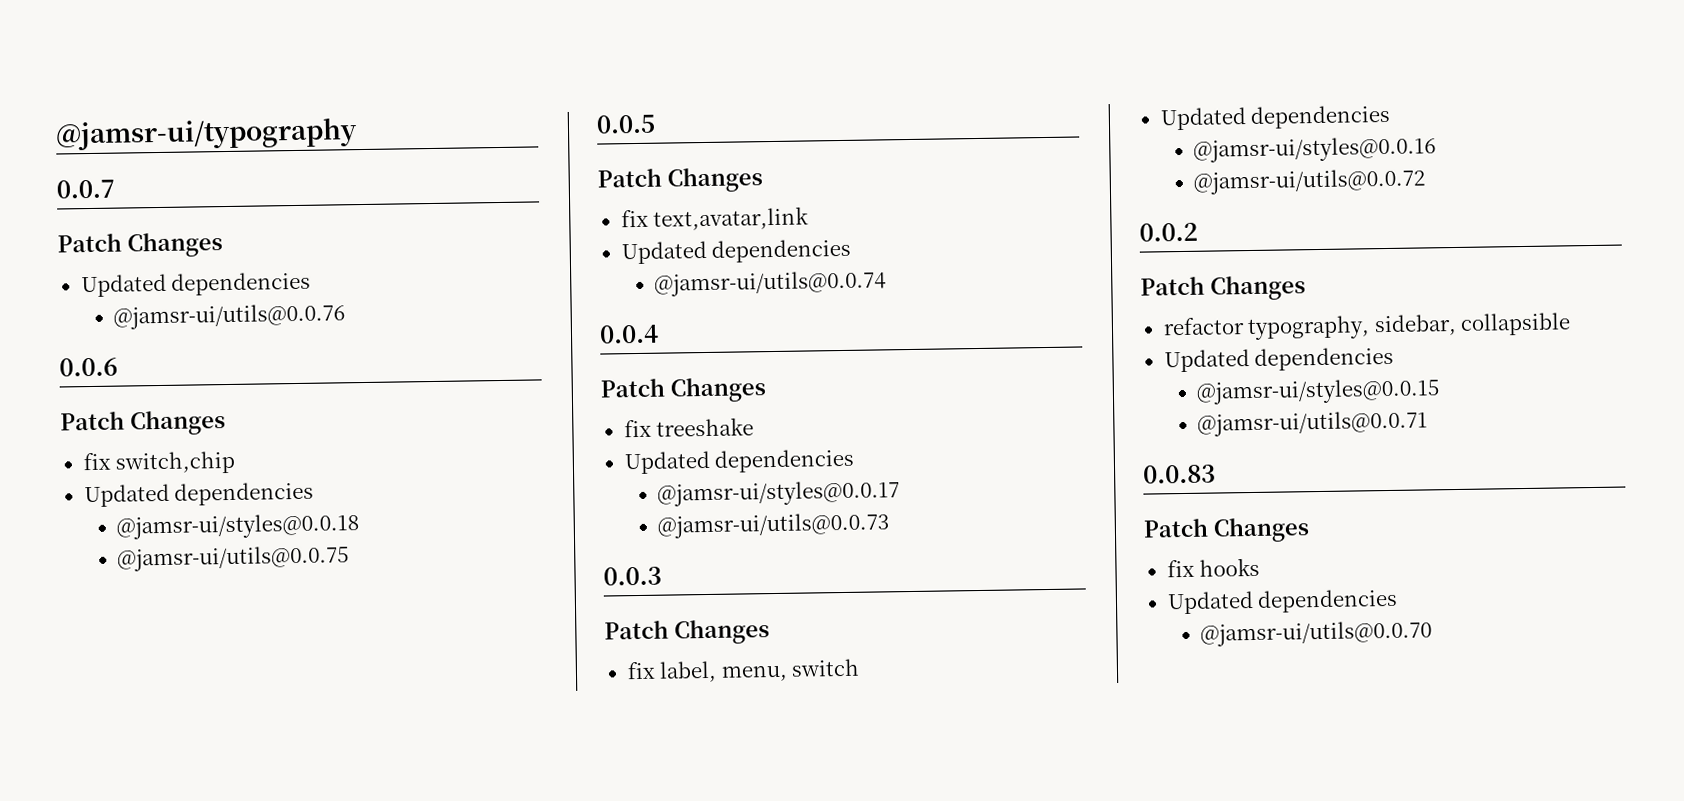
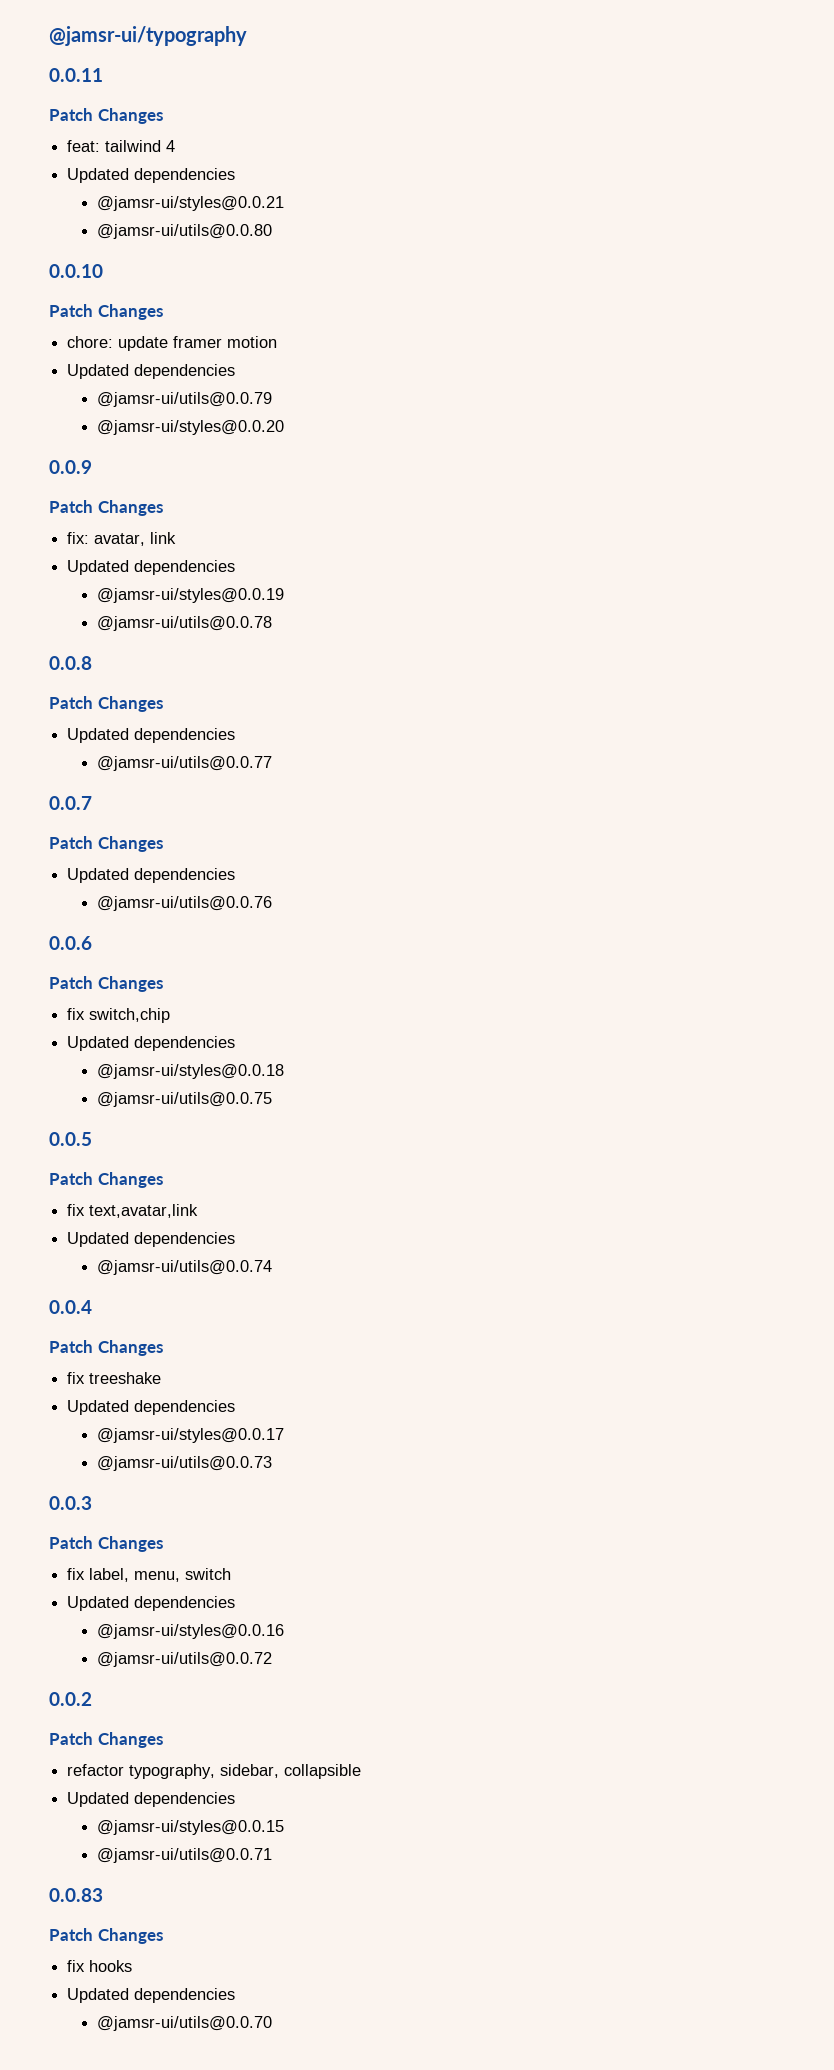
+ 0.0.11
+ Patch Changes
+ feat: tailwind 4
+ Updated dependencies
+ @jamsr-ui/styles@0.0.21
+ @jamsr-ui/utils@0.0.80
+ 0.0.10
+ Patch Changes
+ chore: update framer motion
+ Updated dependencies
+ @jamsr-ui/utils@0.0.79
+ @jamsr-ui/styles@0.0.20
+ 0.0.9
+ Patch Changes
+ fix: avatar, link
+ Updated dependencies
+ @jamsr-ui/styles@0.0.19
+ @jamsr-ui/utils@0.0.78
+ 0.0.8
+ Patch Changes
+ Updated dependencies
+ @jamsr-ui/utils@0.0.77

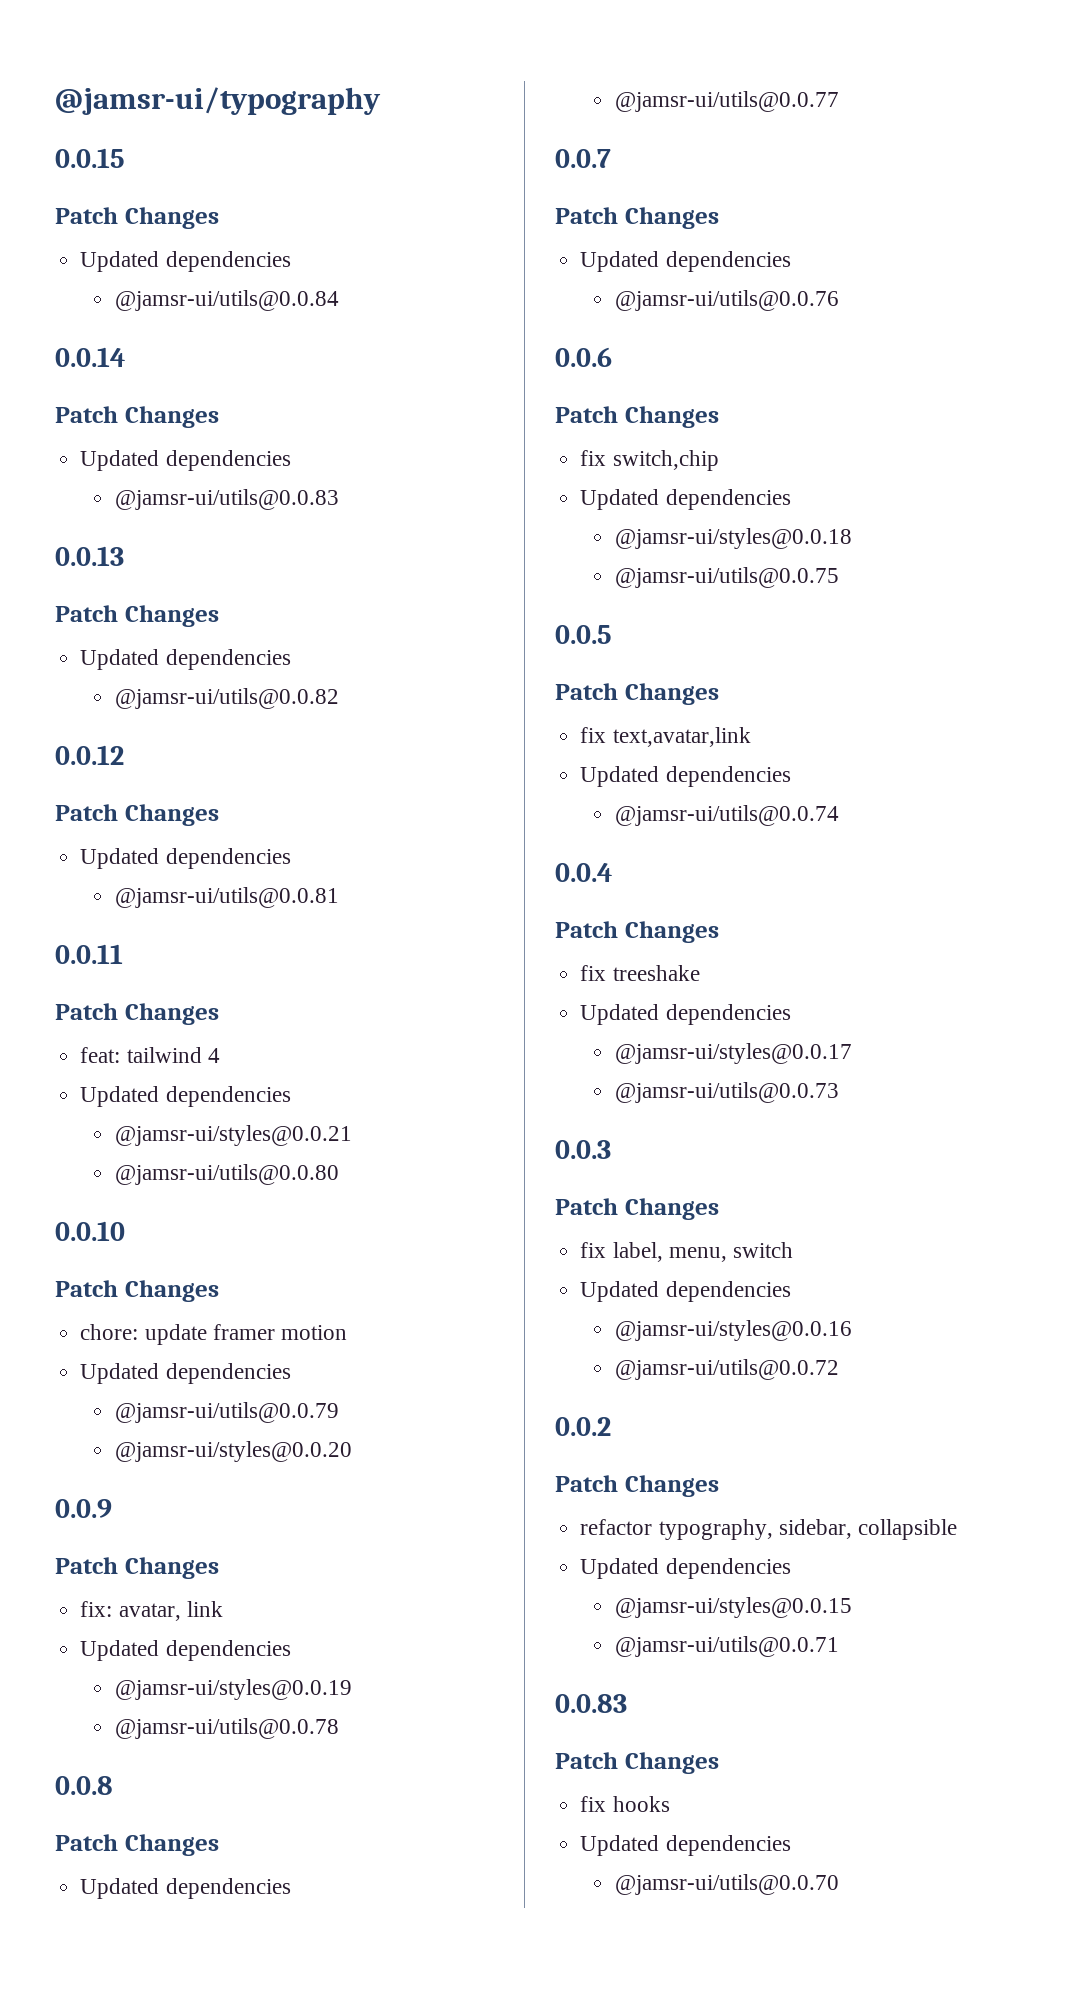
+ 0.0.15
+ Patch Changes
+ Updated dependencies
+ @jamsr-ui/utils@0.0.84
+ 0.0.14
+ Patch Changes
+ Updated dependencies
+ @jamsr-ui/utils@0.0.83
+ 0.0.13
+ Patch Changes
+ Updated dependencies
+ @jamsr-ui/utils@0.0.82
+ 0.0.12
+ Patch Changes
+ Updated dependencies
+ @jamsr-ui/utils@0.0.81

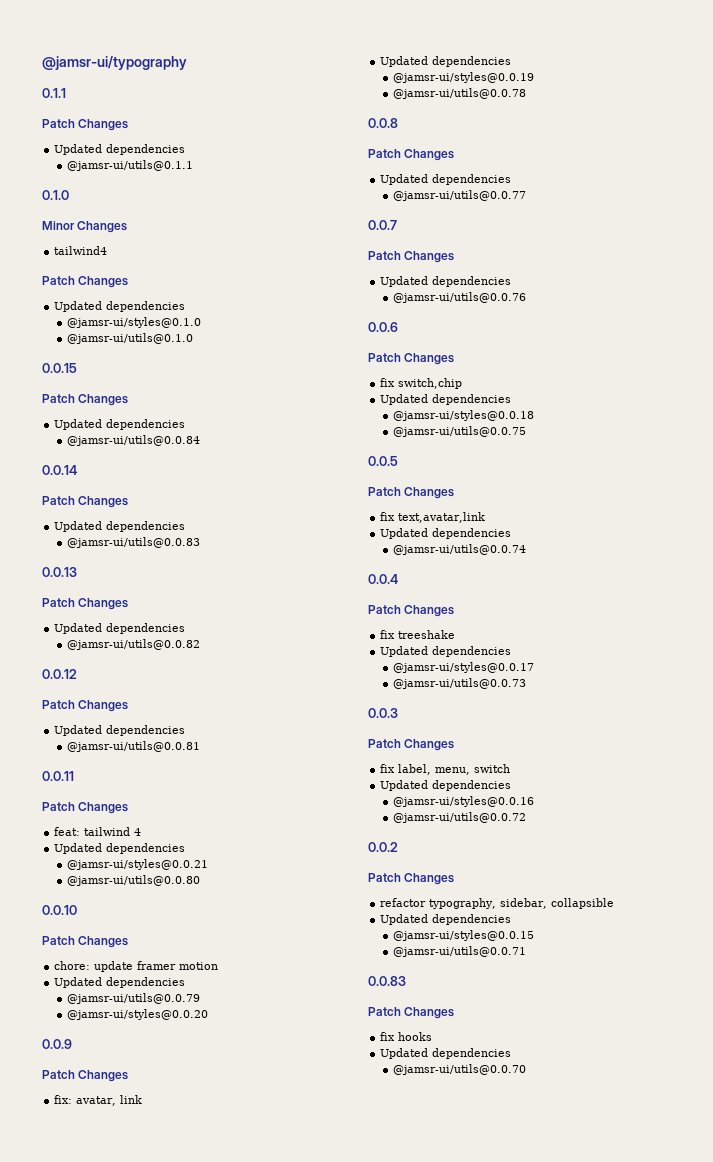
+ 0.1.1
+ Patch Changes
+ Updated dependencies
+ @jamsr-ui/utils@0.1.1
+ 0.1.0
+ Minor Changes
+ tailwind4
+ Patch Changes
+ Updated dependencies
+ @jamsr-ui/styles@0.1.0
+ @jamsr-ui/utils@0.1.0

